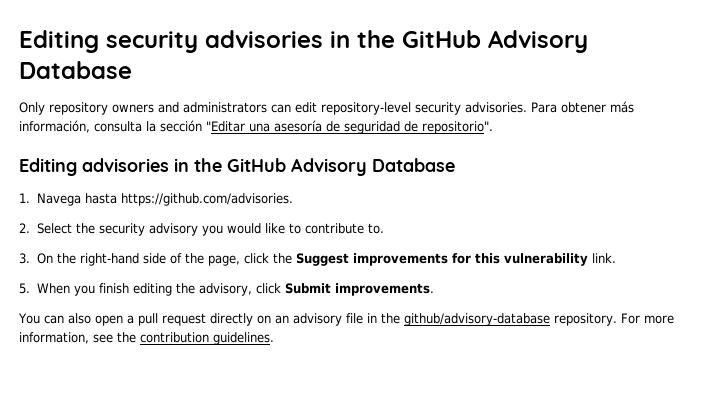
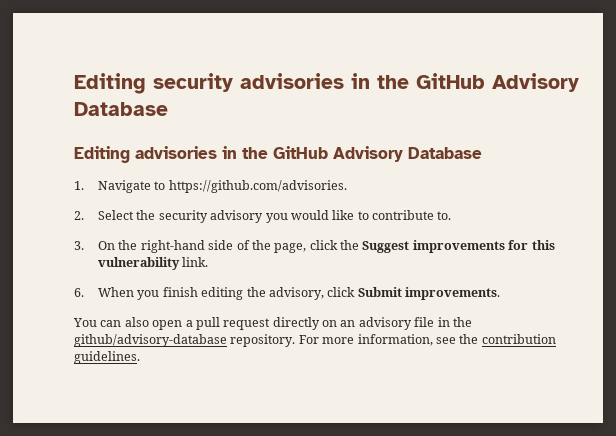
- Only repository owners and administrators can edit repository-level security advisories. Para obtener más información, consulta la sección "Editar una asesoría de seguridad de repositorio".
- 1. Navega hasta https://github.com/advisories.
+ 1. Navigate to https://github.com/advisories.
- 5. When you finish editing the advisory, click Submit improvements.
+ 6. When you finish editing the advisory, click Submit improvements.

